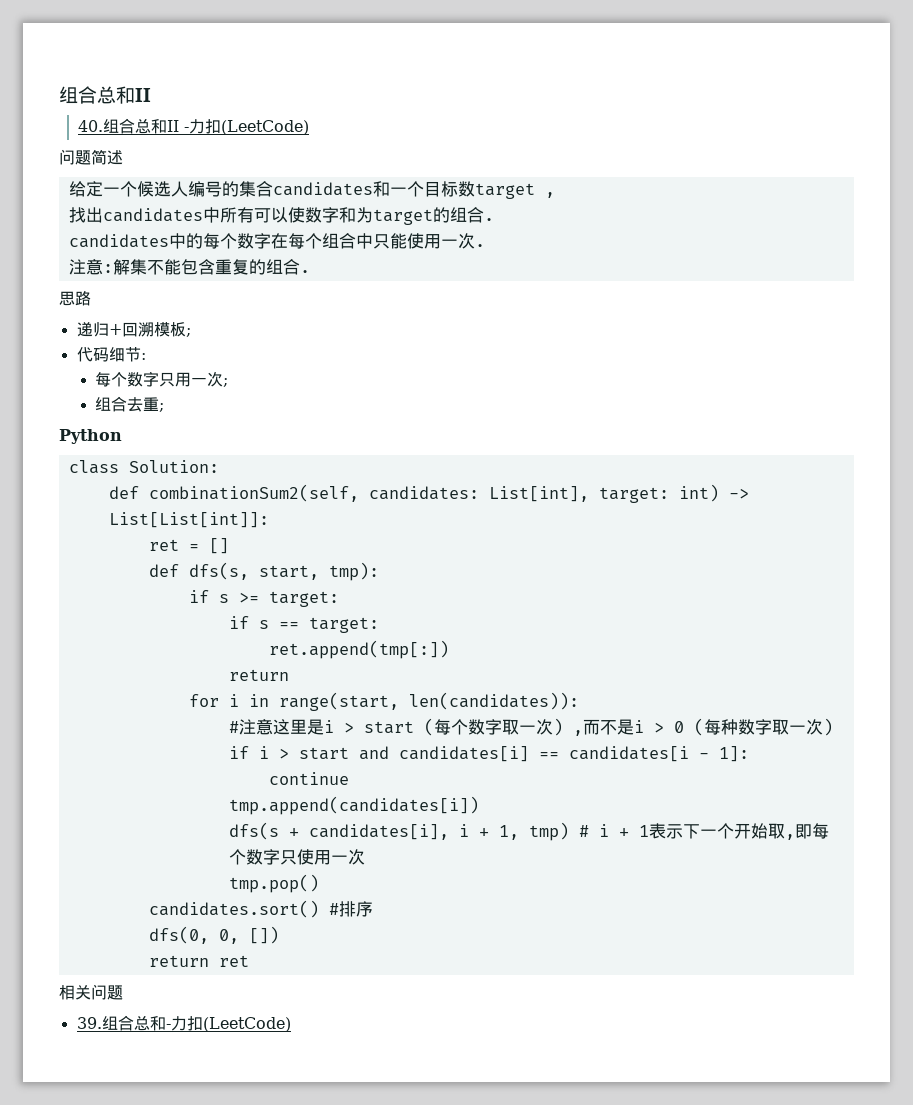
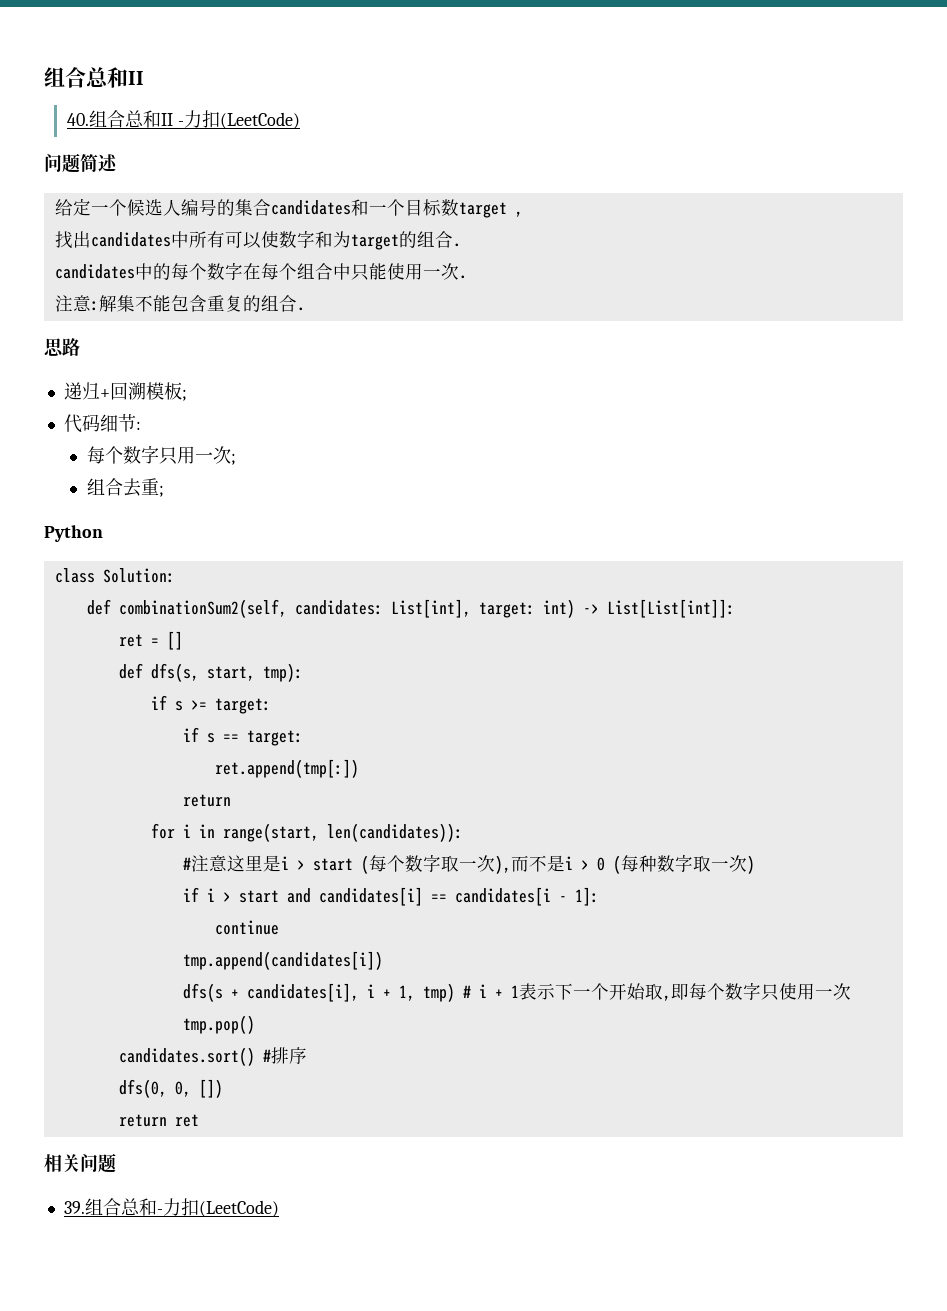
- #注意这里是i > start (每个数字取一次) ,而不是i > 0 (每种数字取一次)
+ #注意这里是i > start (每个数字取一次),而不是i > 0 (每种数字取一次)

